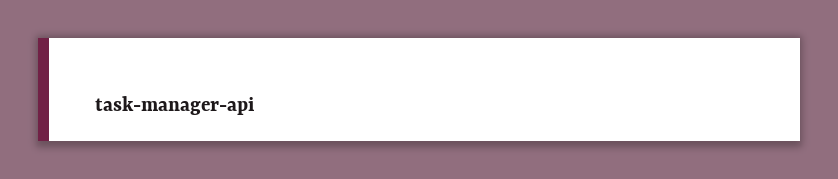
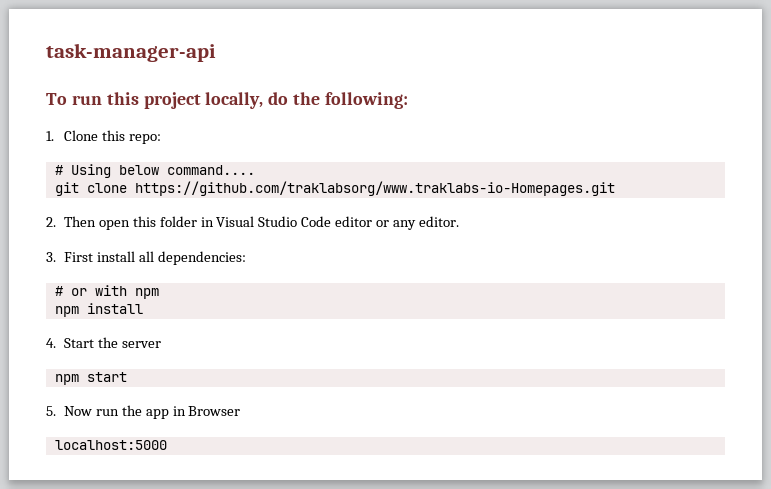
+ To run this project locally, do the following:
+ 1. Clone this repo:
+ # Using below command....
+ git clone https://github.com/traklabsorg/www.traklabs-io-Homepages.git
+ 2. Then open this folder in Visual Studio Code editor or any editor.
+ 3. First install all dependencies:
+ # or with npm
+ npm install
+ 4. Start the server
+ npm start
+ 5. Now run the app in Browser
+ localhost:5000

